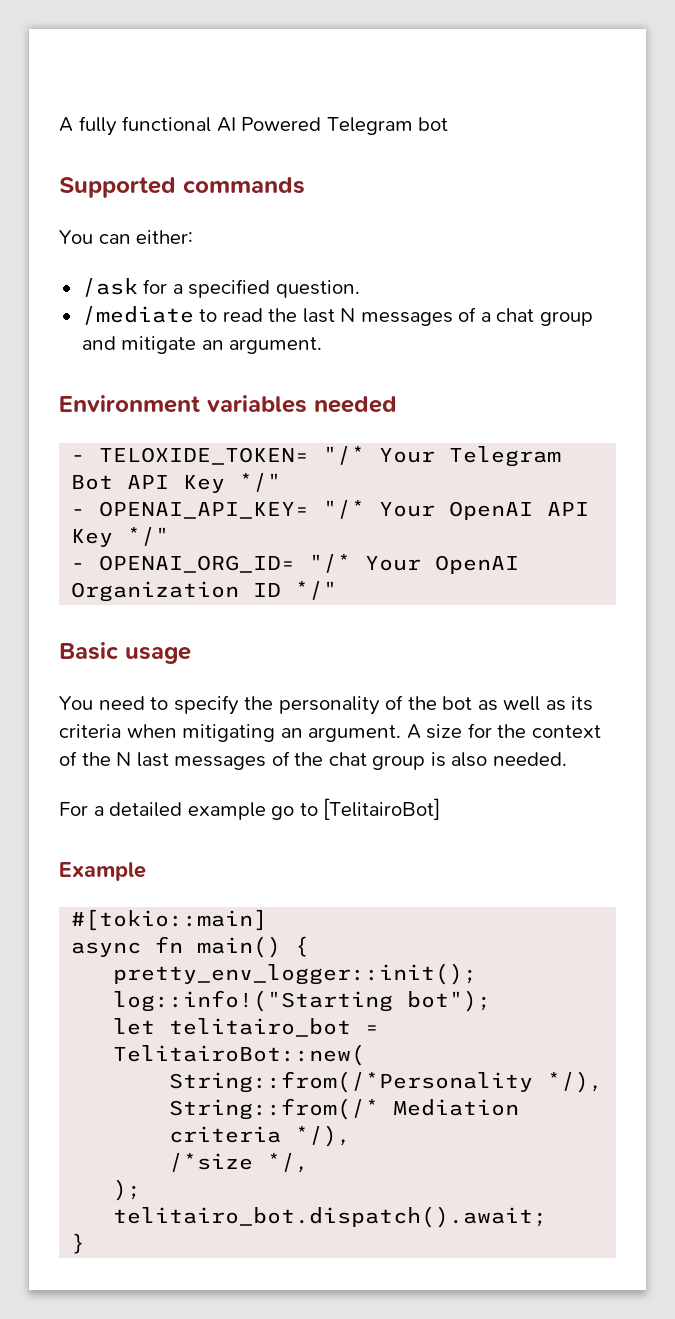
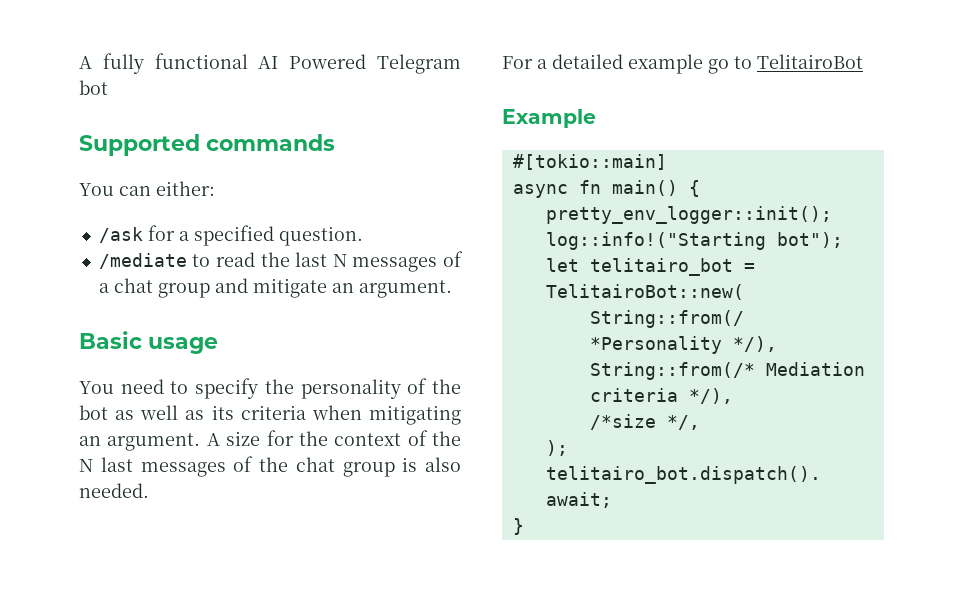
- Environment variables needed
- - TELOXIDE_TOKEN= "/* Your Telegram Bot API Key */"
- - OPENAI_API_KEY= "/* Your OpenAI API Key */"
- - OPENAI_ORG_ID= "/* Your OpenAI Organization ID */"
- For a detailed example go to [TelitairoBot]
+ For a detailed example go to TelitairoBot

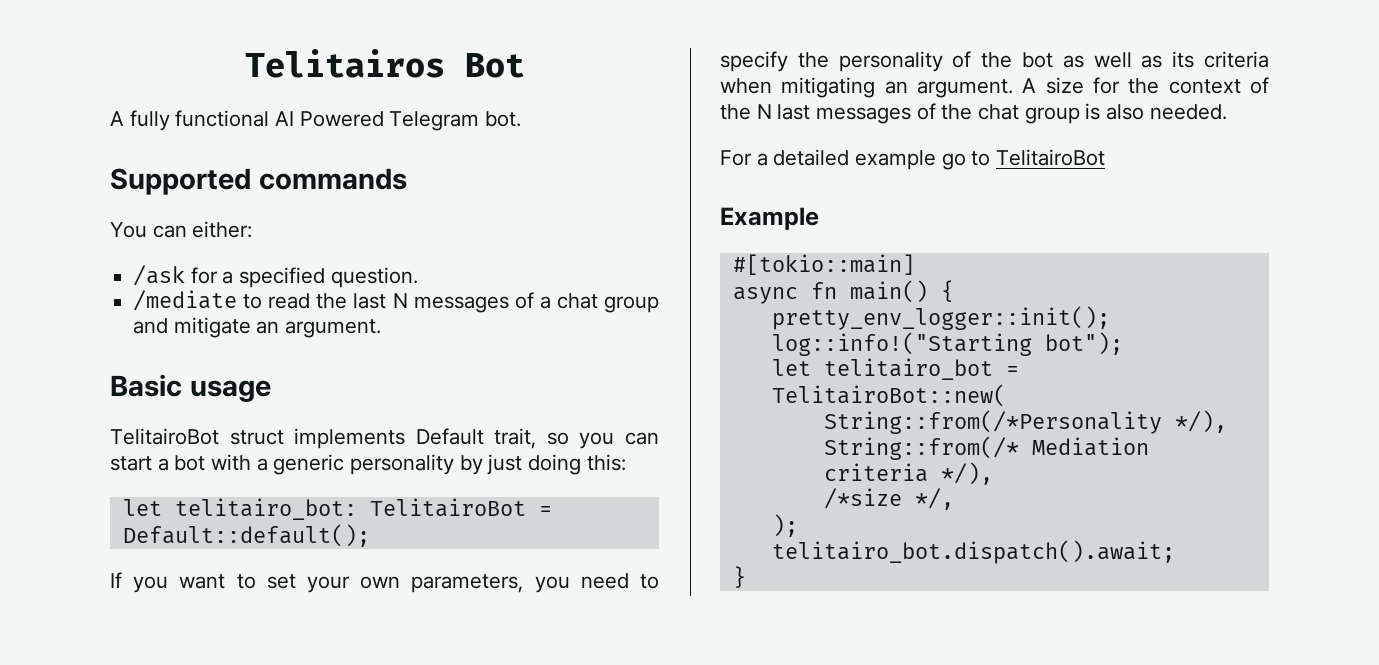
+ Telitairos Bot
- A fully functional AI Powered Telegram bot
+ A fully functional AI Powered Telegram bot.
- You need to specify the personality of the bot as well as its criteria when mitigating an argument.
+ TelitairoBot struct implements Default trait, so you can start a bot with a generic personality by just doing this:
+ let telitairo_bot: TelitairoBot = Default::default();
+ If you want to set your own parameters, you need to specify the personality of the bot as well as its criteria when mitigating an argument.

